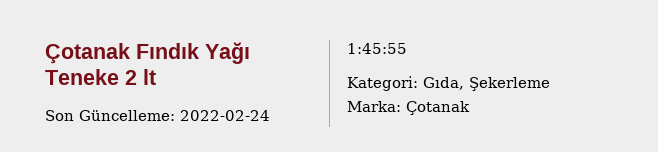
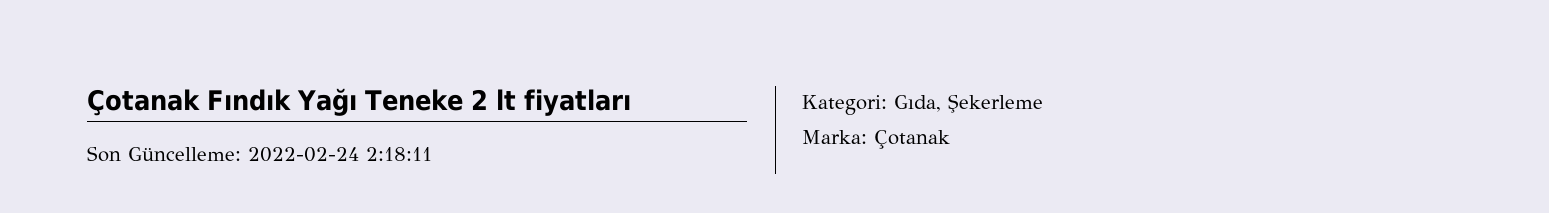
- Çotanak Fındık Yağı Teneke 2 lt
+ Çotanak Fındık Yağı Teneke 2 lt fiyatları
- Son Güncelleme: 2022-02-24 1:45:55
+ Son Güncelleme: 2022-02-24 2:18:11

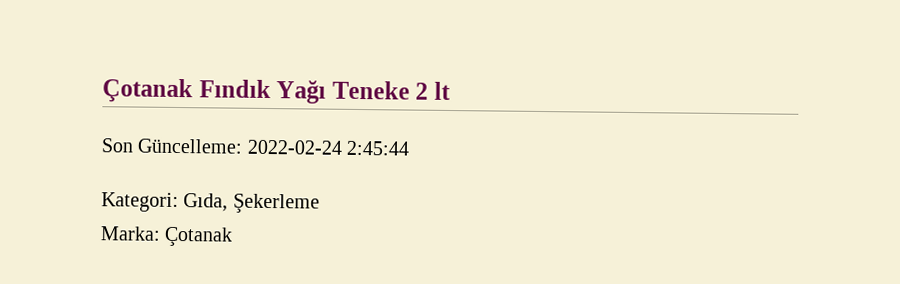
- Çotanak Fındık Yağı Teneke 2 lt fiyatları
+ Çotanak Fındık Yağı Teneke 2 lt
- Son Güncelleme: 2022-02-24 2:18:11
+ Son Güncelleme: 2022-02-24 2:45:44

